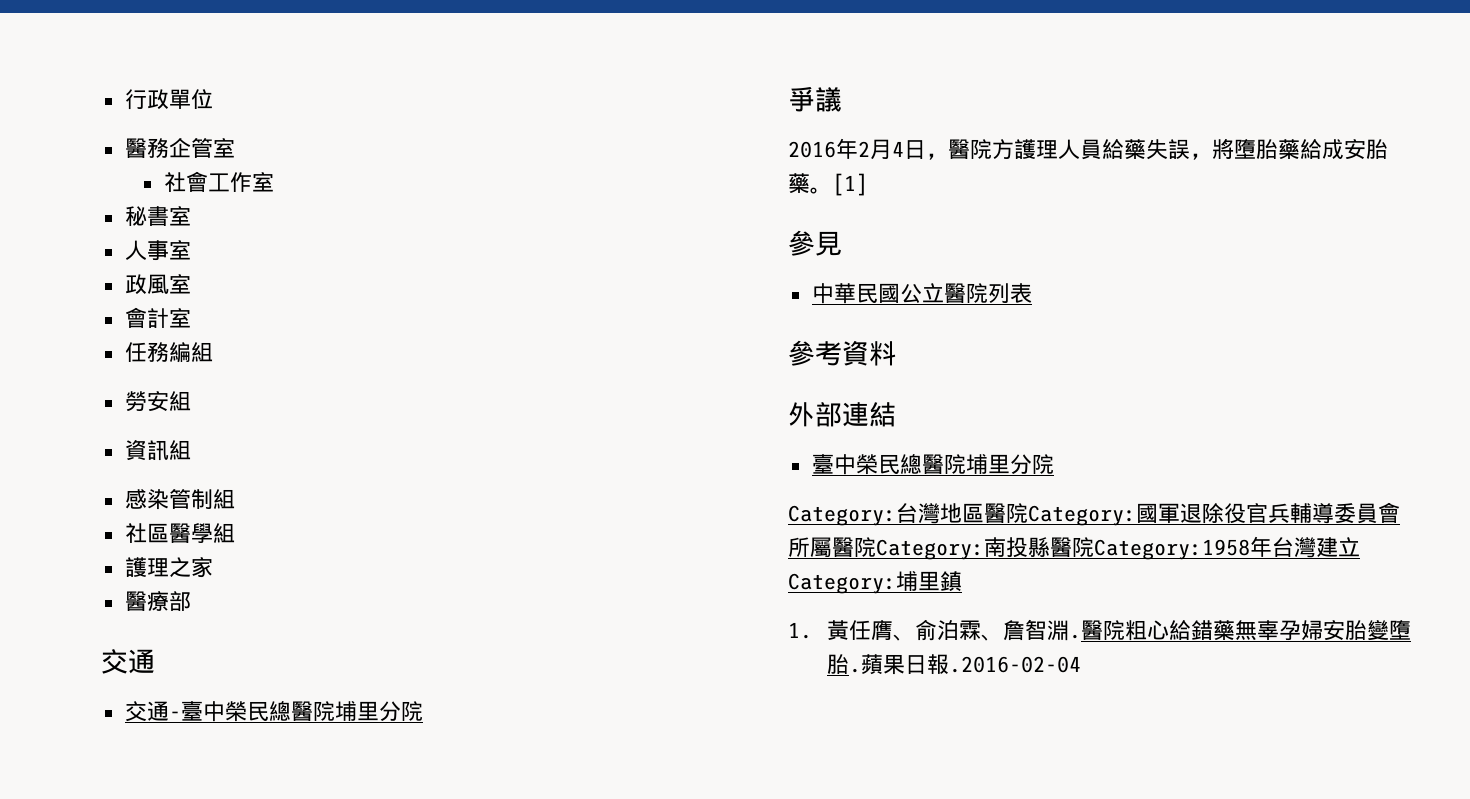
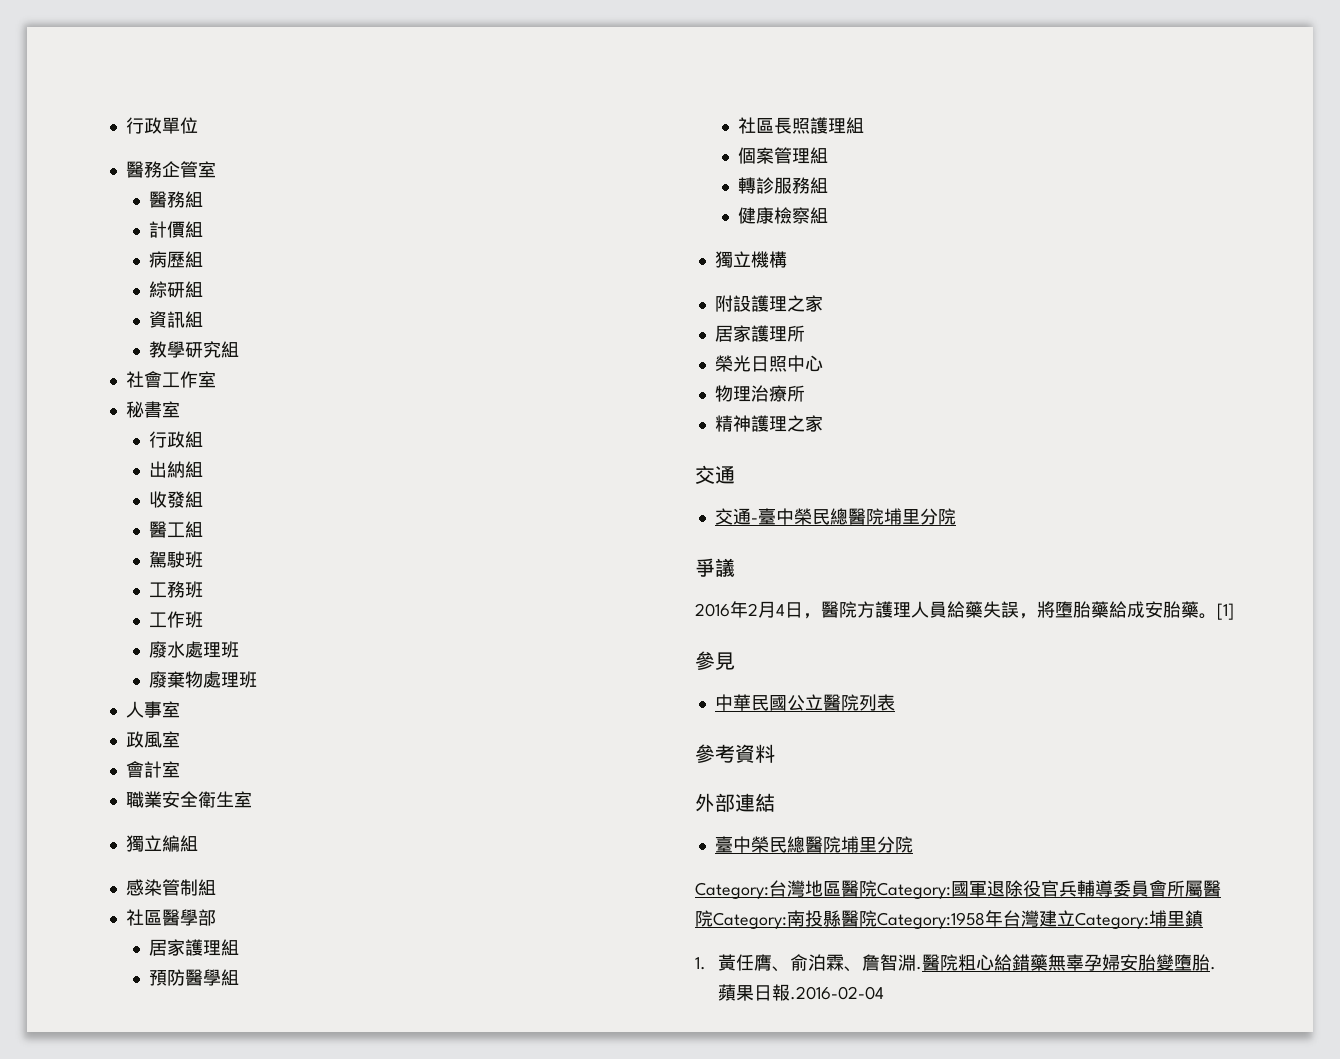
+ 醫務組
+ 計價組
+ 病歷組
+ 綜研組
+ 資訊組
+ 教學研究組
  社會工作室
  秘書室
+ 行政組
+ 出納組
+ 收發組
+ 醫工組
+ 駕駛班
+ 工務班
+ 工作班
+ 廢水處理班
+ 廢棄物處理班
- 任務編組
- 勞安組
- 資訊組
+ 職業安全衛生室
+ 獨立編組
- 社區醫學組
- 護理之家
- 醫療部
+ 社區醫學部
+ 居家護理組
+ 預防醫學組
+ 社區長照護理組
+ 個案管理組
+ 轉診服務組
+ 健康檢察組
+ 獨立機構
+ 附設護理之家
+ 居家護理所
+ 榮光日照中心
+ 物理治療所
+ 精神護理之家

